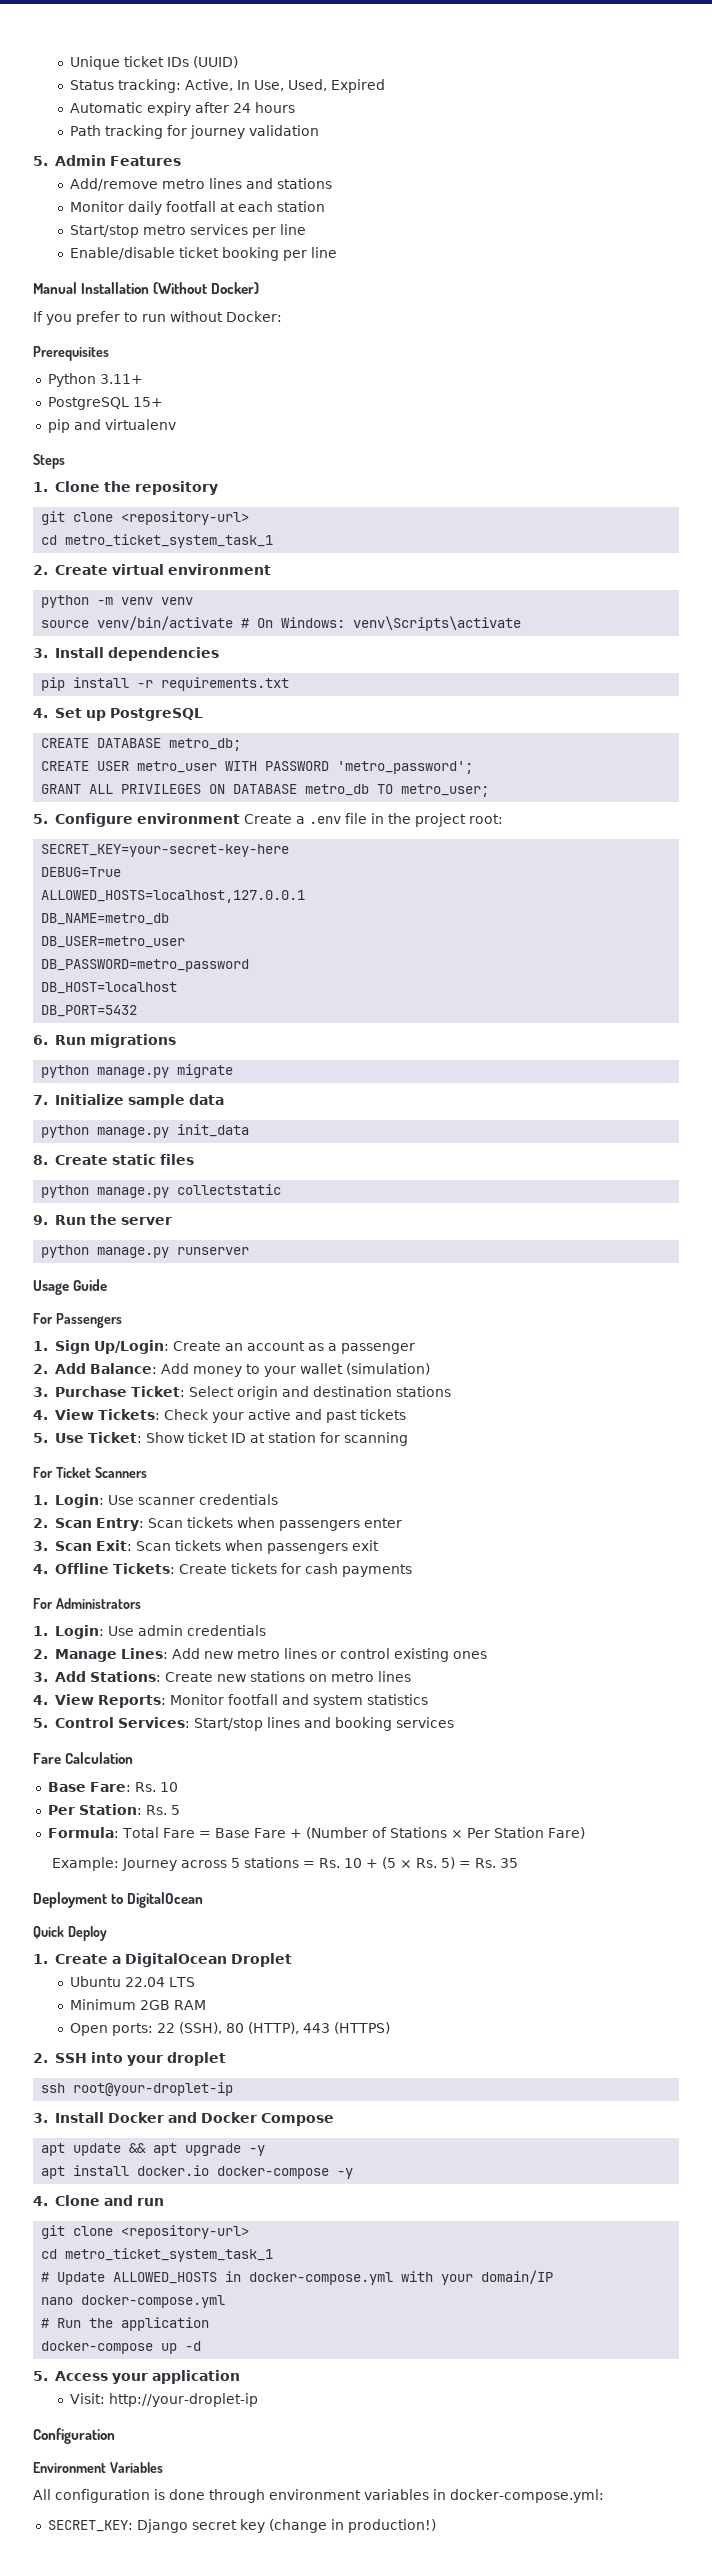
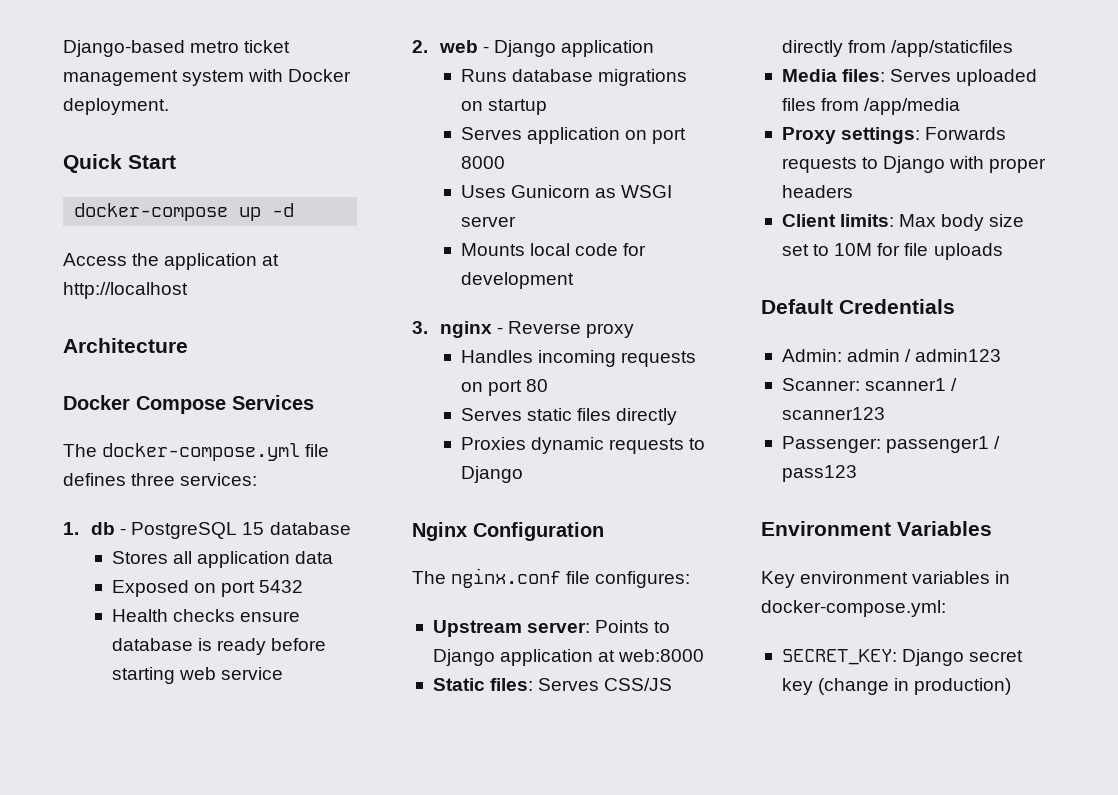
- Unique ticket IDs (UUID)
- Status tracking: Active, In Use, Used, Expired
- Automatic expiry after 24 hours
- Path tracking for journey validation
- 5. Admin Features
- Add/remove metro lines and stations
- Monitor daily footfall at each station
- Start/stop metro services per line
- Enable/disable ticket booking per line
- Manual Installation (Without Docker)
- If you prefer to run without Docker:
- Prerequisites
- Python 3.11+
- PostgreSQL 15+
- pip and virtualenv
- Steps
- 1. Clone the repository
- git clone <repository-url>
- cd metro_ticket_system_task_1
- 2. Create virtual environment
- python -m venv venv
- source venv/bin/activate # On Windows: venv\Scripts\activate
- 3. Install dependencies
- pip install -r requirements.txt
- 4. Set up PostgreSQL
- CREATE DATABASE metro_db;
- CREATE USER metro_user WITH PASSWORD 'metro_password';
- GRANT ALL PRIVILEGES ON DATABASE metro_db TO metro_user;
- 5. Configure environment Create a .env file in the project root:
- SECRET_KEY=your-secret-key-here
- DEBUG=True
- ALLOWED_HOSTS=localhost,127.0.0.1
- DB_NAME=metro_db
- DB_USER=metro_user
- DB_PASSWORD=metro_password
- DB_HOST=localhost
- DB_PORT=5432
- 6. Run migrations
- python manage.py migrate
- 7. Initialize sample data
- python manage.py init_data
- 8. Create static files
- python manage.py collectstatic
- 9. Run the server
- python manage.py runserver
- Usage Guide
- For Passengers
- 1. Sign Up/Login: Create an account as a passenger
- 2. Add Balance: Add money to your wallet (simulation)
- 3. Purchase Ticket: Select origin and destination stations
- 4. View Tickets: Check your active and past tickets
- 5. Use Ticket: Show ticket ID at station for scanning
- For Ticket Scanners
- 1. Login: Use scanner credentials
- 2. Scan Entry: Scan tickets when passengers enter
- 3. Scan Exit: Scan tickets when passengers exit
- 4. Offline Tickets: Create tickets for cash payments
- For Administrators
- 1. Login: Use admin credentials
- 2. Manage Lines: Add new metro lines or control existing ones
- 3. Add Stations: Create new stations on metro lines
- 4. View Reports: Monitor footfall and system statistics
- 5. Control Services: Start/stop lines and booking services
- Fare Calculation
- Base Fare: Rs. 10
- Per Station: Rs. 5
- Formula: Total Fare = Base Fare + (Number of Stations × Per Station Fare)
- Example: Journey across 5 stations = Rs. 10 + (5 × Rs. 5) = Rs. 35
- Deployment to DigitalOcean
- Quick Deploy
- 1. Create a DigitalOcean Droplet
- Ubuntu 22.04 LTS
- Minimum 2GB RAM
- Open ports: 22 (SSH), 80 (HTTP), 443 (HTTPS)
- 2. SSH into your droplet
- ssh root@your-droplet-ip
- 3. Install Docker and Docker Compose
- apt update && apt upgrade -y
- apt install docker.io docker-compose -y
- 4. Clone and run
- git clone <repository-url>
- cd metro_ticket_system_task_1
- # Update ALLOWED_HOSTS in docker-compose.yml with your domain/IP
- nano docker-compose.yml
- # Run the application
+ Django-based metro ticket management system with Docker deployment.
+ Quick Start
  docker-compose up -d
- 5. Access your application
- Visit: http://your-droplet-ip
- Configuration
+ Access the application at http://localhost
+ Architecture
+ Docker Compose Services
+ The docker-compose.yml file defines three services:
+ 1. db - PostgreSQL 15 database
+ Stores all application data
+ Exposed on port 5432
+ Health checks ensure database is ready before starting web service
+ 2. web - Django application
+ Runs database migrations on startup
+ Serves application on port 8000
+ Uses Gunicorn as WSGI server
+ Mounts local code for development
+ 3. nginx - Reverse proxy
+ Handles incoming requests on port 80
+ Serves static files directly
+ Proxies dynamic requests to Django
+ Nginx Configuration
+ The nginx.conf file configures:
+ Upstream server: Points to Django application at web:8000
+ Static files: Serves CSS/JS directly from /app/staticfiles
+ Media files: Serves uploaded files from /app/media
+ Proxy settings: Forwards requests to Django with proper headers
+ Client limits: Max body size set to 10M for file uploads
+ Default Credentials
+ Admin: admin / admin123
+ Scanner: scanner1 / scanner123
+ Passenger: passenger1 / pass123
  Environment Variables
- All configuration is done through environment variables in docker-compose.yml:
+ Key environment variables in docker-compose.yml:
- SECRET_KEY: Django secret key (change in production!)
+ SECRET_KEY: Django secret key (change in production)

